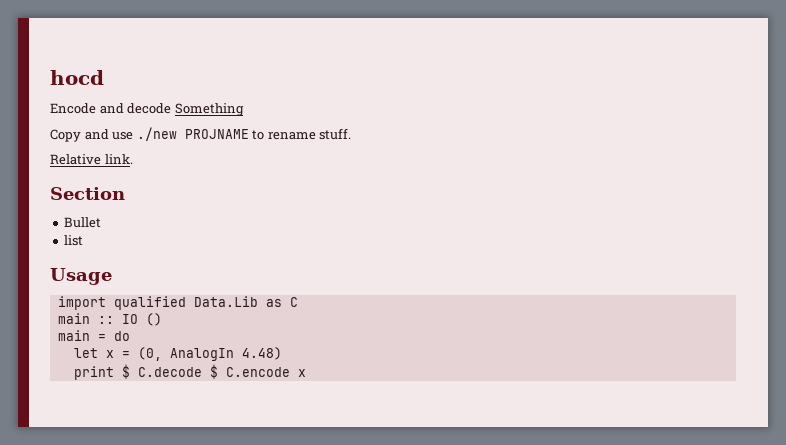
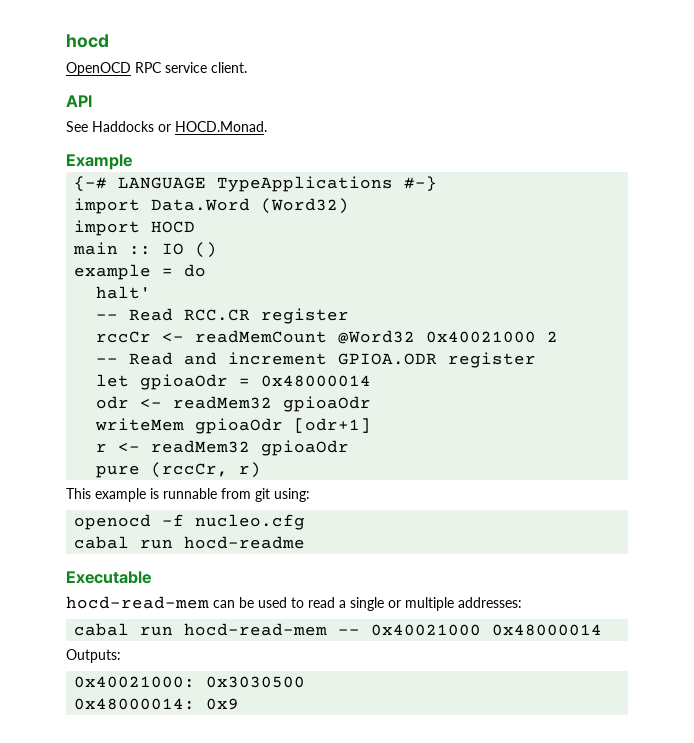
- Encode and decode Something
- Copy and use ./new PROJNAME to rename stuff.
- Relative link.
- Section
- Bullet
- list
- Usage
- import qualified Data.Lib as C
+ OpenOCD RPC service client.
+ API
+ See Haddocks or HOCD.Monad.
+ Example
+ {-# LANGUAGE TypeApplications #-}
+ import Data.Word (Word32)
+ import HOCD
- main = do
+ example = do
- let x = (0, AnalogIn 4.48)
- print $ C.decode $ C.encode x
+ halt'
+ -- Read RCC.CR register
+ rccCr <- readMemCount @Word32 0x40021000 2
+ -- Read and increment GPIOA.ODR register
+ let gpioaOdr = 0x48000014
+ odr <- readMem32 gpioaOdr
+ writeMem gpioaOdr [odr+1]
+ r <- readMem32 gpioaOdr
+ pure (rccCr, r)
+ This example is runnable from git using:
+ openocd -f nucleo.cfg
+ cabal run hocd-readme
+ Executable
+ hocd-read-mem can be used to read a single or multiple addresses:
+ cabal run hocd-read-mem -- 0x40021000 0x48000014
+ Outputs:
+ 0x40021000: 0x3030500
+ 0x48000014: 0x9

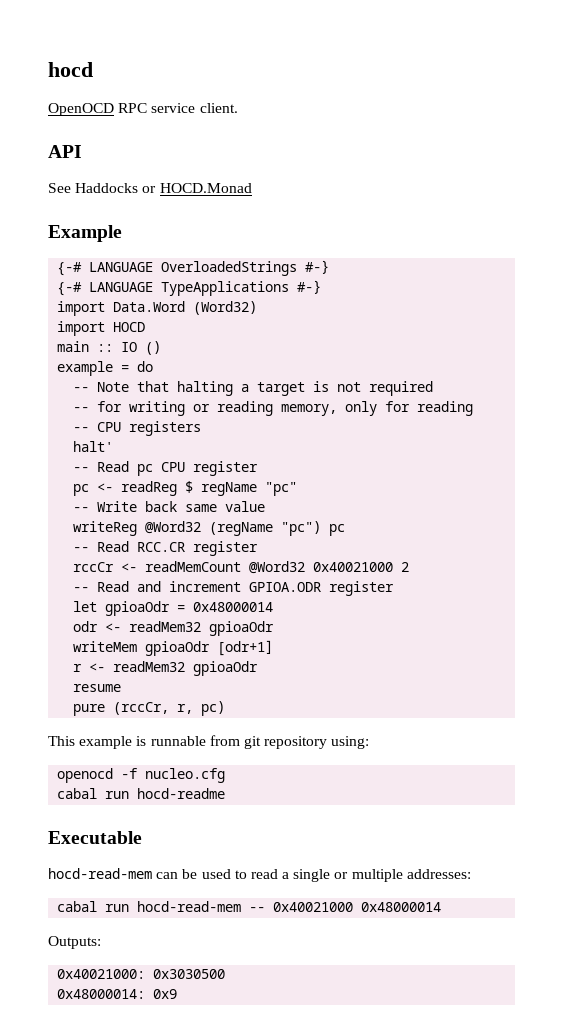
- See Haddocks or HOCD.Monad.
+ See Haddocks or HOCD.Monad
+ {-# LANGUAGE OverloadedStrings #-}
+ -- Note that halting a target is not required
+ -- for writing or reading memory, only for reading
+ -- CPU registers
  halt'
+ -- Read pc CPU register
+ pc <- readReg $ regName "pc"
+ -- Write back same value
+ writeReg @Word32 (regName "pc") pc
+ resume
- pure (rccCr, r)
+ pure (rccCr, r, pc)
- This example is runnable from git using:
+ This example is runnable from git repository using:

